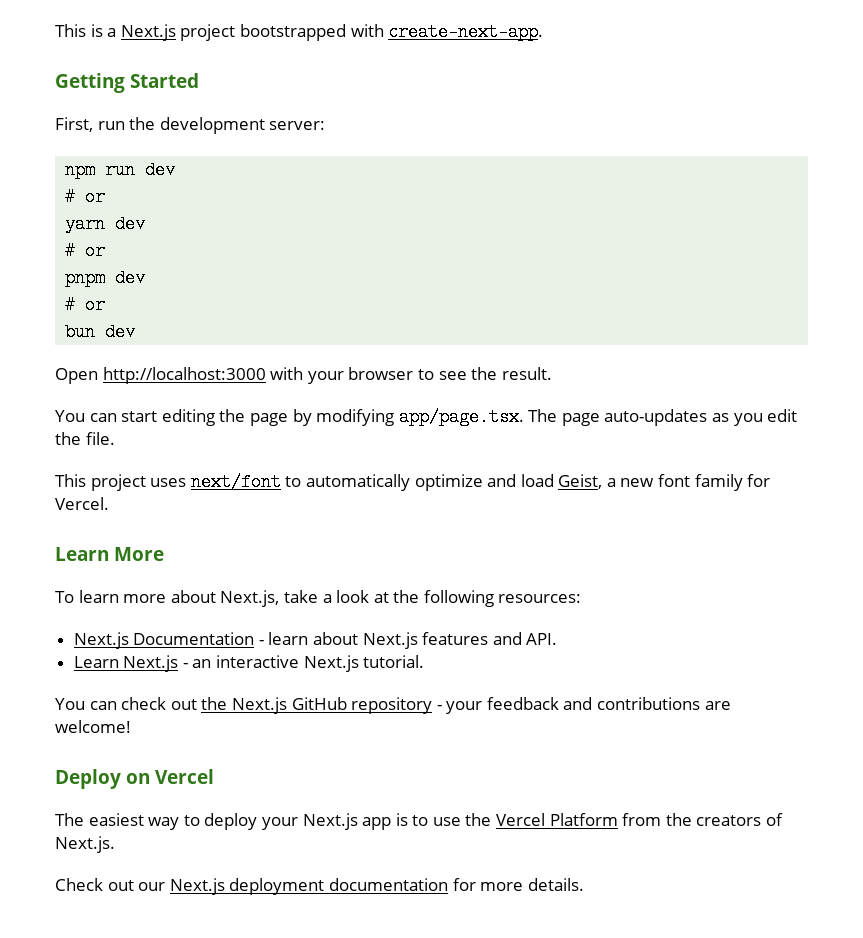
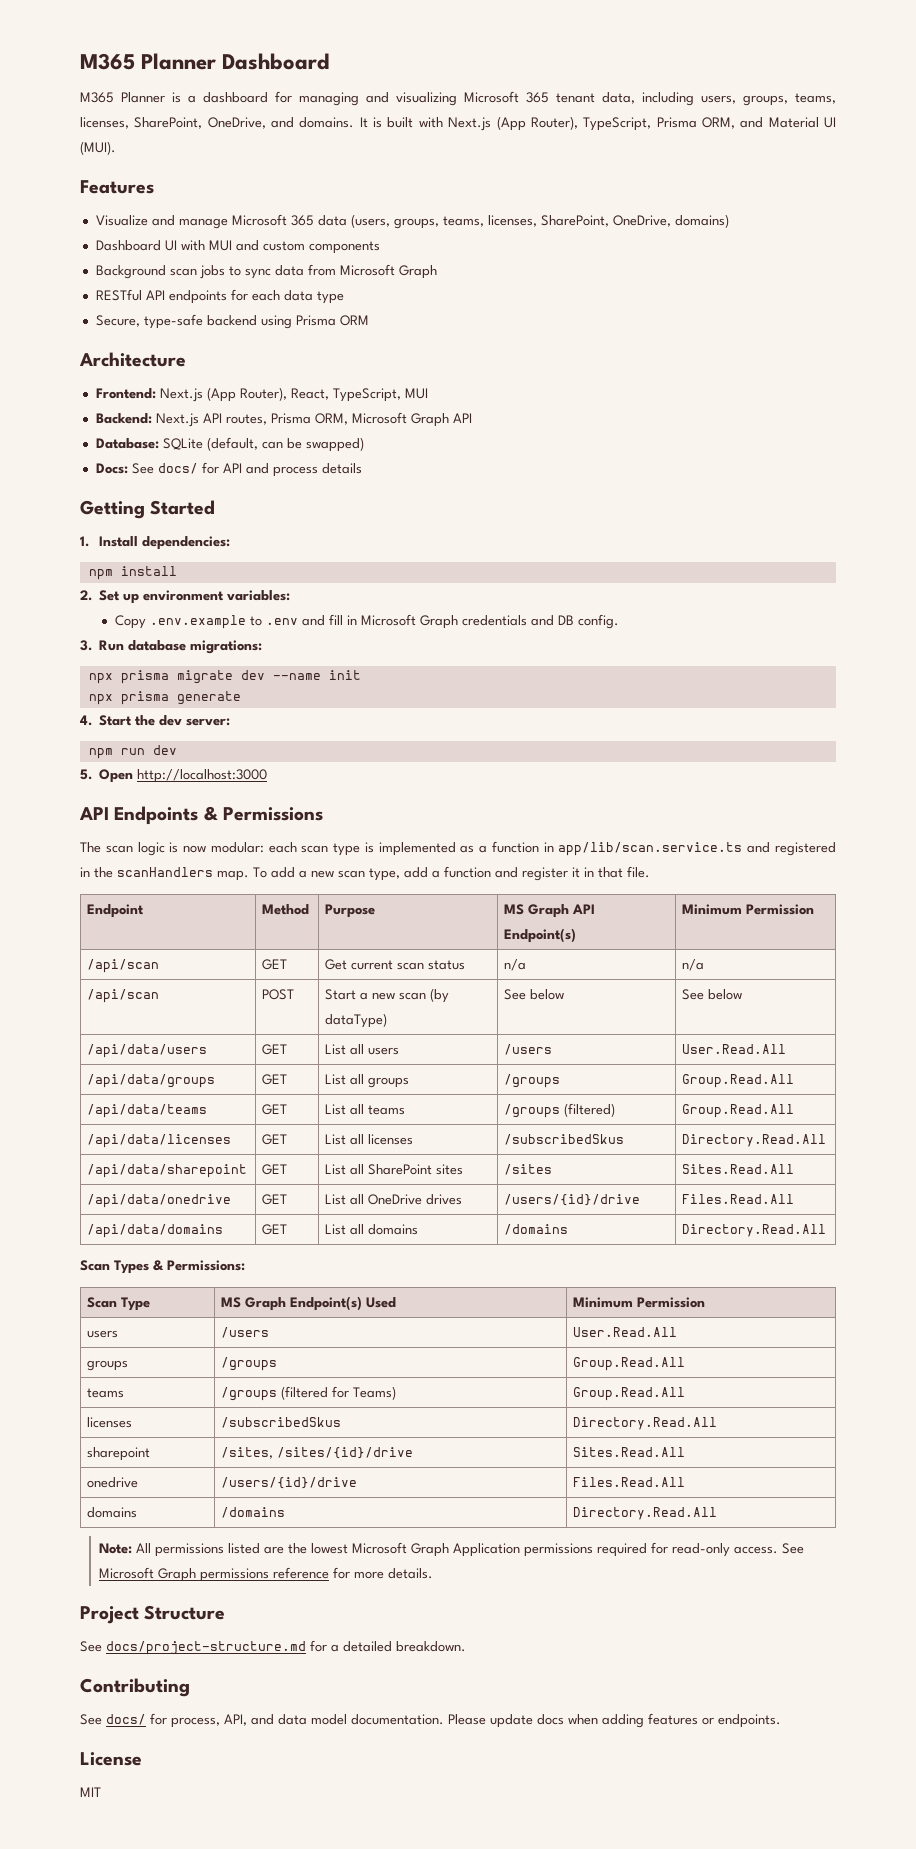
- This is a Next.js project bootstrapped with create-next-app.
+ M365 Planner Dashboard
+ M365 Planner is a dashboard for managing and visualizing Microsoft 365 tenant data, including users, groups, teams, licenses, SharePoint, OneDrive, and domains. It is built with Next.js (App Router), TypeScript, Prisma ORM, and Material UI (MUI).
+ Features
+ Visualize and manage Microsoft 365 data (users, groups, teams, licenses, SharePoint, OneDrive, domains)
+ Dashboard UI with MUI and custom components
+ Background scan jobs to sync data from Microsoft Graph
+ RESTful API endpoints for each data type
+ Secure, type-safe backend using Prisma ORM
+ Architecture
+ Frontend: Next.js (App Router), React, TypeScript, MUI
+ Backend: Next.js API routes, Prisma ORM, Microsoft Graph API
+ Database: SQLite (default, can be swapped)
+ Docs: See docs/ for API and process details
  Getting Started
- First, run the development server:
+ 1. Install dependencies:
+ npm install
+ 2. Set up environment variables:
+ Copy .env.example to .env and fill in Microsoft Graph credentials and DB config.
+ 3. Run database migrations:
+ npx prisma migrate dev --name init
+ npx prisma generate
+ 4. Start the dev server:
  npm run dev
- # or
- yarn dev
- # or
- pnpm dev
- # or
- bun dev
- Open http://localhost:3000 with your browser to see the result.
- You can start editing the page by modifying app/page.tsx. The page auto-updates as you edit the file.
- This project uses next/font to automatically optimize and load Geist, a new font family for Vercel.
- Learn More
- To learn more about Next.js, take a look at the following resources:
- Next.js Documentation - learn about Next.js features and API.
- Learn Next.js - an interactive Next.js tutorial.
- You can check out the Next.js GitHub repository - your feedback and contributions are welcome!
- Deploy on Vercel
- The easiest way to deploy your Next.js app is to use the Vercel Platform from the creators of Next.js.
- Check out our Next.js deployment documentation for more details.
+ 5. Open http://localhost:3000
+ API Endpoints & Permissions
+ The scan logic is now modular: each scan type is implemented as a function in app/lib/scan.service.ts and registered in the scanHandlers map. To add a new scan type, add a function and register it in that file.
+ Endpoint | Method | Purpose | MS Graph API Endpoint(s) | Minimum Permission
+ /api/scan | GET | Get current scan status | n/a | n/a
+ /api/scan | POST | Start a new scan (by dataType) | See below | See below
+ /api/data/users | GET | List all users | /users | User.Read.All
+ /api/data/groups | GET | List all groups | /groups | Group.Read.All
+ /api/data/teams | GET | List all teams | /groups (filtered) | Group.Read.All
+ /api/data/licenses | GET | List all licenses | /subscribedSkus | Directory.Read.All
+ /api/data/sharepoint | GET | List all SharePoint sites | /sites | Sites.Read.All
+ /api/data/onedrive | GET | List all OneDrive drives | /users/{id}/drive | Files.Read.All
+ /api/data/domains | GET | List all domains | /domains | Directory.Read.All
+ Scan Types & Permissions:
+ Scan Type | MS Graph Endpoint(s) Used | Minimum Permission
+ users | /users | User.Read.All
+ groups | /groups | Group.Read.All
+ teams | /groups (filtered for Teams) | Group.Read.All
+ licenses | /subscribedSkus | Directory.Read.All
+ sharepoint | /sites, /sites/{id}/drive | Sites.Read.All
+ onedrive | /users/{id}/drive | Files.Read.All
+ domains | /domains | Directory.Read.All
+ Note: All permissions listed are the lowest Microsoft Graph Application permissions required for read-only access. See Microsoft Graph permissions reference for more details.
+ Project Structure
+ See docs/project-structure.md for a detailed breakdown.
+ Contributing
+ See docs/ for process, API, and data model documentation. Please update docs when adding features or endpoints.
+ License
+ MIT

